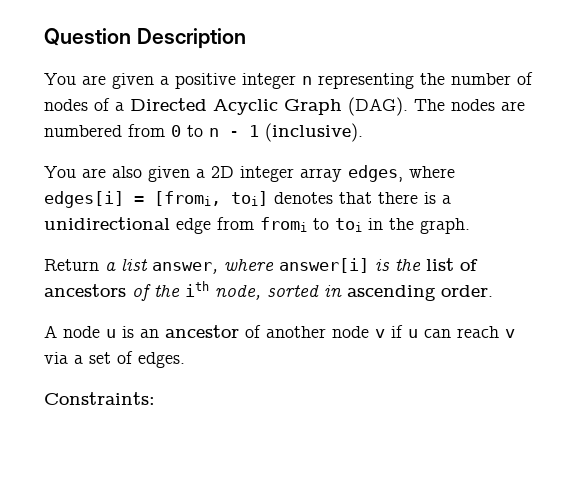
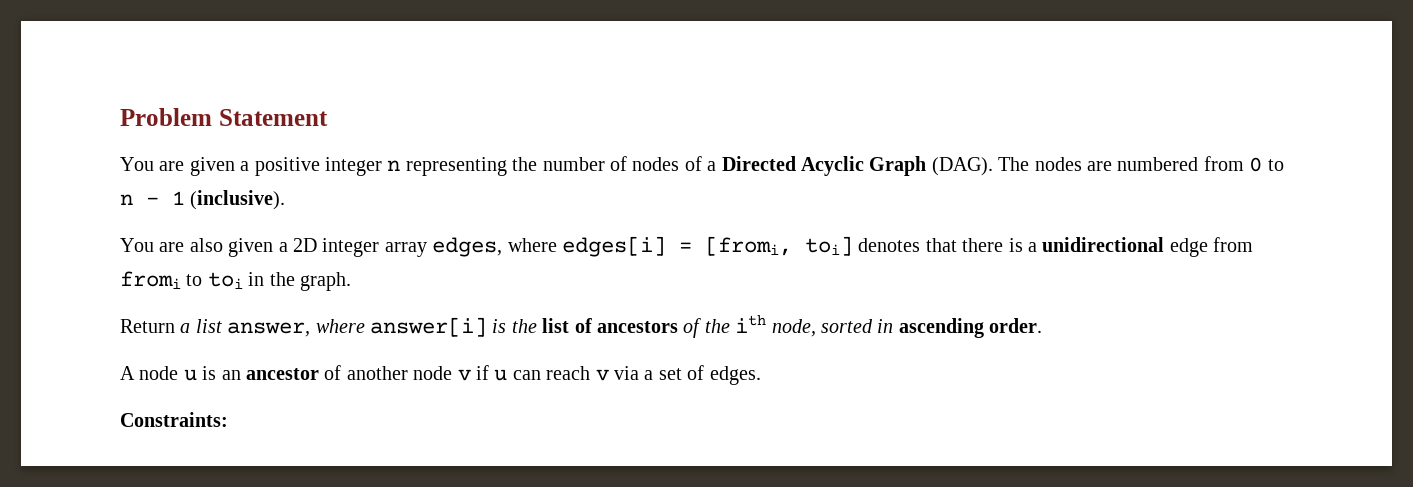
- Question Description
+ Problem Statement

